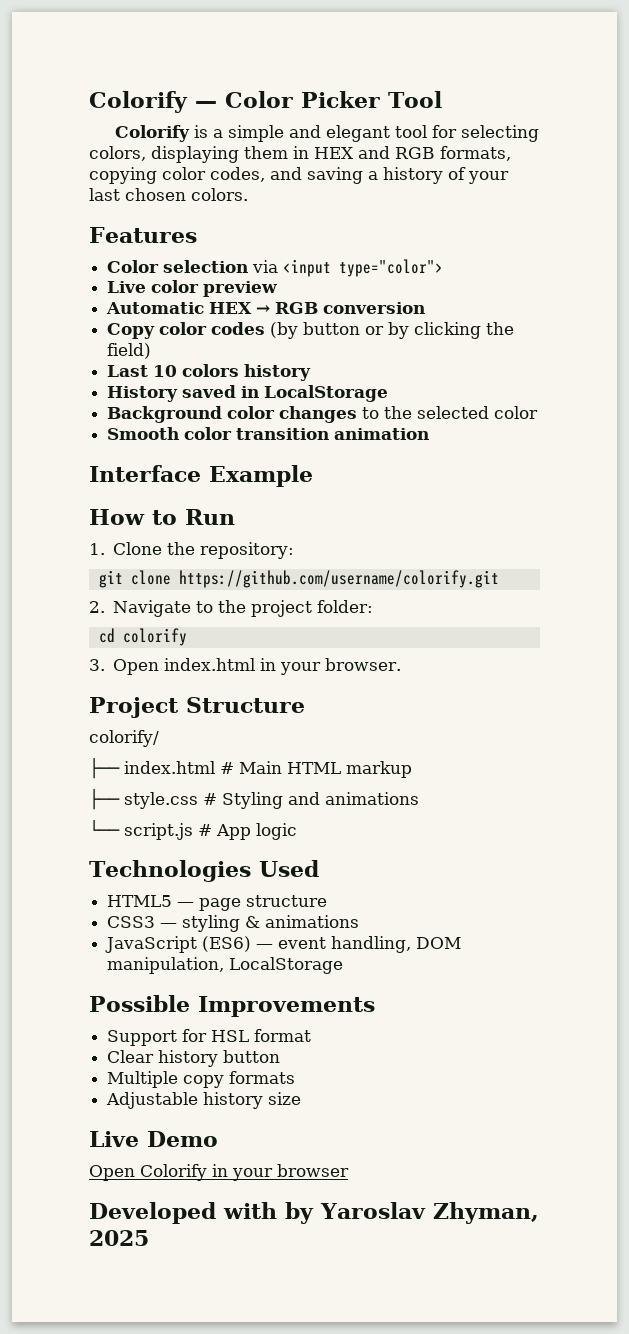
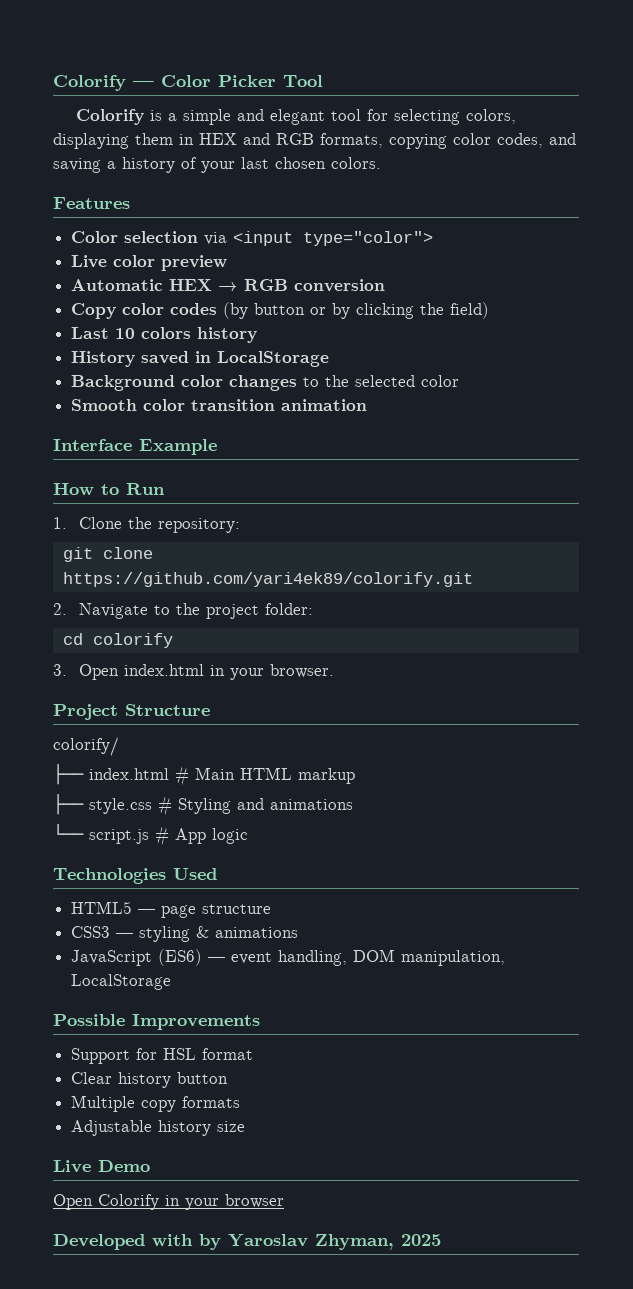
- git clone https://github.com/username/colorify.git
+ git clone https://github.com/yari4ek89/colorify.git

